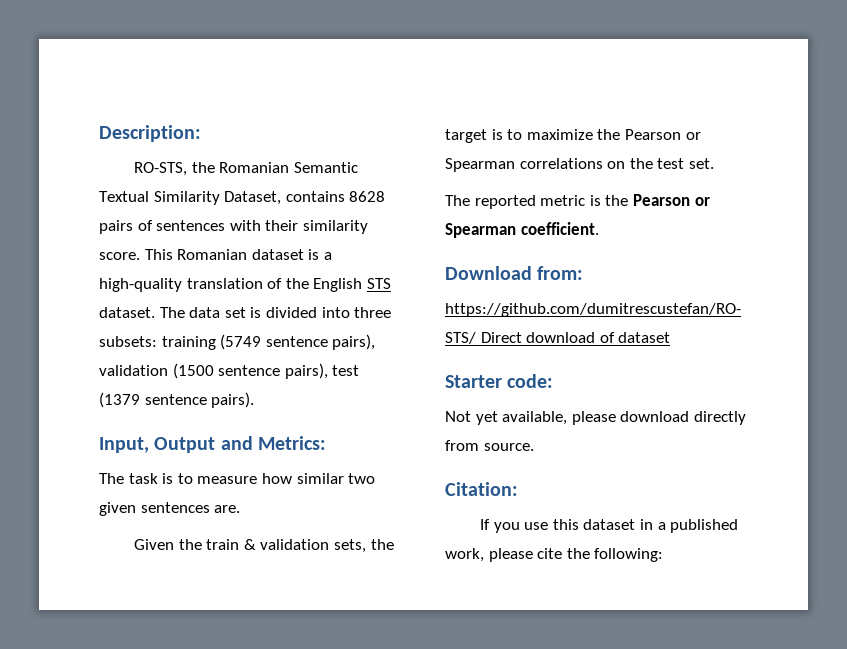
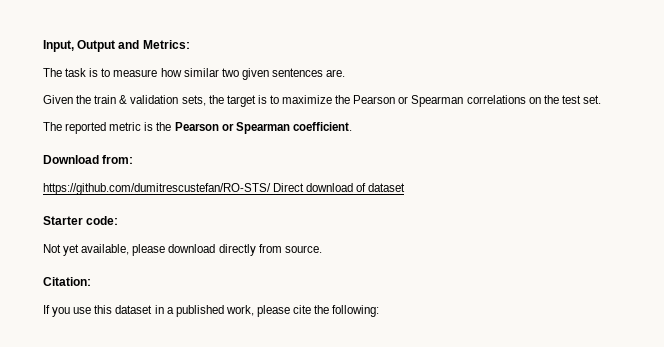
- Description:
- RO-STS, the Romanian Semantic Textual Similarity Dataset, contains 8628 pairs of sentences with their similarity score. This Romanian dataset is a high-quality translation of the English STS dataset. The data set is divided into three subsets: training (5749 sentence pairs), validation (1500 sentence pairs), test (1379 sentence pairs).

